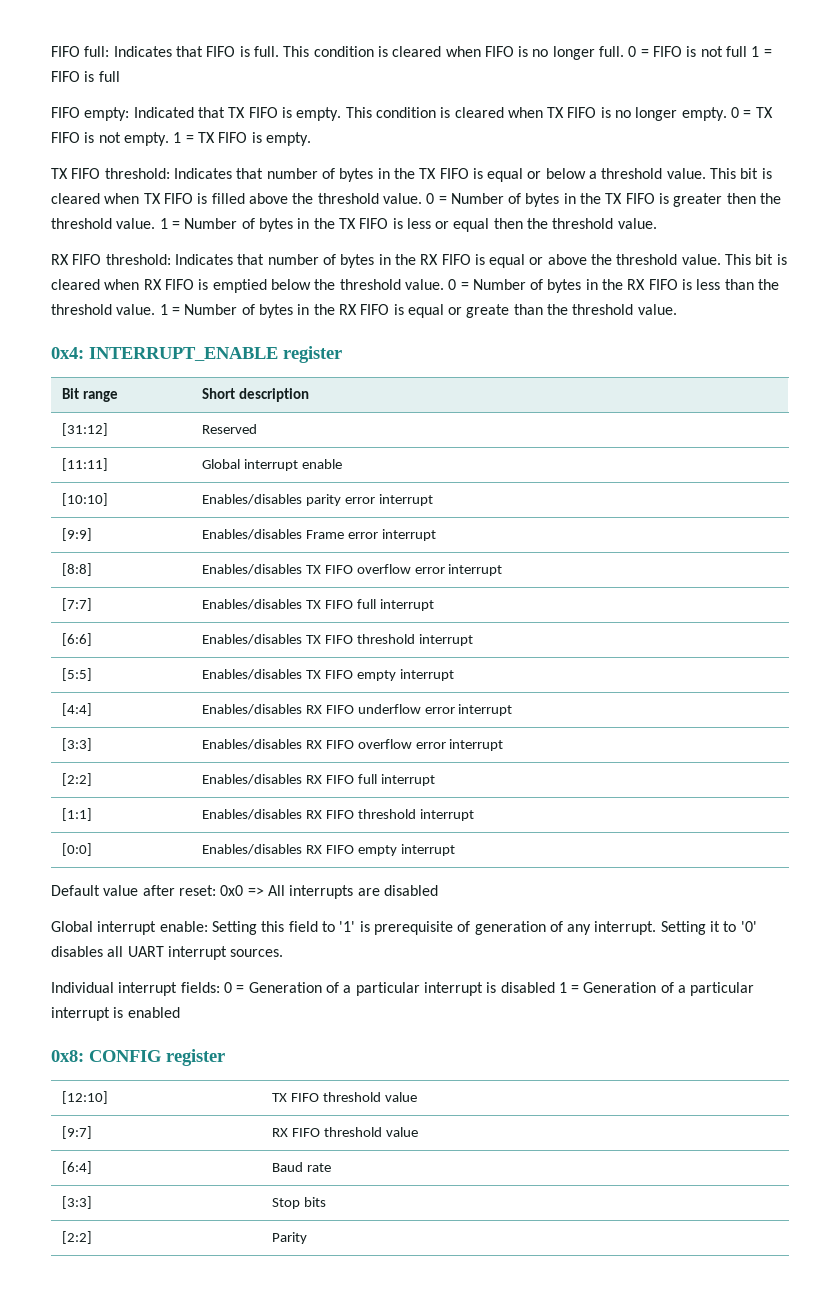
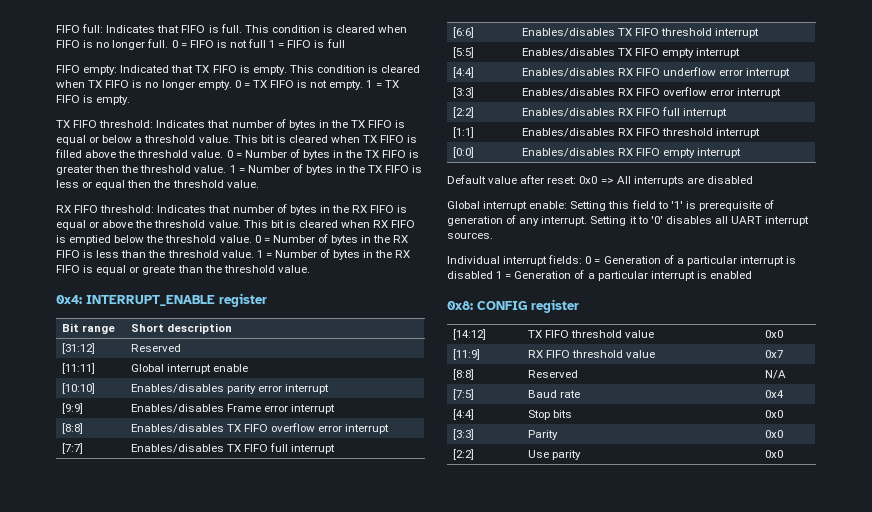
- [12:10] | TX FIFO threshold value
- [9:7] | RX FIFO threshold value
- [6:4] | Baud rate
- [3:3] | Stop bits
- [2:2] | Parity
+ [14:12] | TX FIFO threshold value | 0x0
+ [11:9] | RX FIFO threshold value | 0x7
+ [8:8] | Reserved | N/A
+ [7:5] | Baud rate | 0x4
+ [4:4] | Stop bits | 0x0
+ [3:3] | Parity | 0x0
+ [2:2] | Use parity | 0x0

